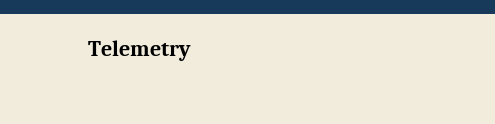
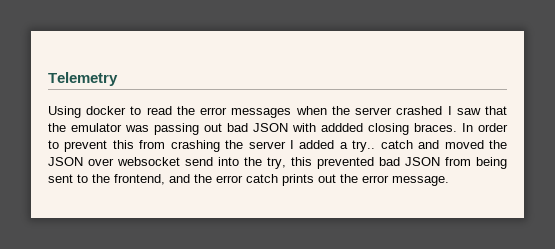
+ Using docker to read the error messages when the server crashed I saw that the emulator was passing out bad JSON with addded closing braces. In order to prevent this from crashing the server I added a try.. catch and moved the JSON over websocket send into the try, this prevented bad JSON from being sent to the frontend, and the error catch prints out the error message.

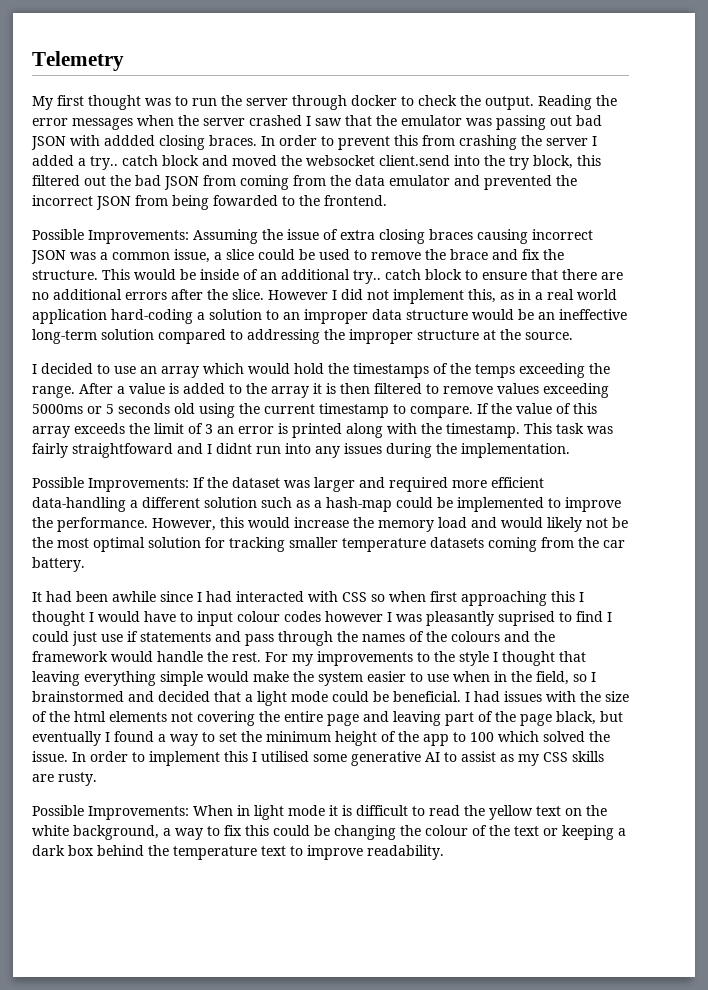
- Using docker to read the error messages when the server crashed I saw that the emulator was passing out bad JSON with addded closing braces.
+ My first thought was to run the server through docker to check the output. Reading the error messages when the server crashed I saw that the emulator was passing out bad JSON with addded closing braces.
- In order to prevent this from crashing the server I added a try.. catch and moved the JSON over websocket send into the try, this prevented bad JSON from being sent to the frontend, and the error catch prints out the error message.
+ In order to prevent this from crashing the server I added a try.. catch block and moved the websocket client.send into the try block, this filtered out the bad JSON from coming from the data emulator and prevented the incorrect JSON from being fowarded to the frontend.
+ Possible Improvements: Assuming the issue of extra closing braces causing incorrect JSON was a common issue, a slice could be used to remove the brace and fix the structure. This would be inside of an additional try.. catch block to ensure that there are no additional errors after the slice. However I did not implement this, as in a real world application hard-coding a solution to an improper data structure would be an ineffective long-term solution compared to addressing the improper structure at the source.
+ I decided to use an array which would hold the timestamps of the temps exceeding the range. After a value is added to the array it is then filtered to remove values exceeding 5000ms or 5 seconds old using the current timestamp to compare. If the value of this array exceeds the limit of 3 an error is printed along with the timestamp. This task was fairly straightfoward and I didnt run into any issues during the implementation.
+ Possible Improvements: If the dataset was larger and required more efficient data-handling a different solution such as a hash-map could be implemented to improve the performance. However, this would increase the memory load and would likely not be the most optimal solution for tracking smaller temperature datasets coming from the car battery.
+ It had been awhile since I had interacted with CSS so when first approaching this I thought I would have to input colour codes however I was pleasantly suprised to find I could just use if statements and pass through the names of the colours and the framework would handle the rest. For my improvements to the style I thought that leaving everything simple would make the system easier to use when in the field, so I brainstormed and decided that a light mode could be beneficial. I had issues with the size of the html elements not covering the entire page and leaving part of the page black, but eventually I found a way to set the minimum height of the app to 100 which solved the issue. In order to implement this I utilised some generative AI to assist as my CSS skills are rusty.
+ Possible Improvements: When in light mode it is difficult to read the yellow text on the white background, a way to fix this could be changing the colour of the text or keeping a dark box behind the temperature text to improve readability.

